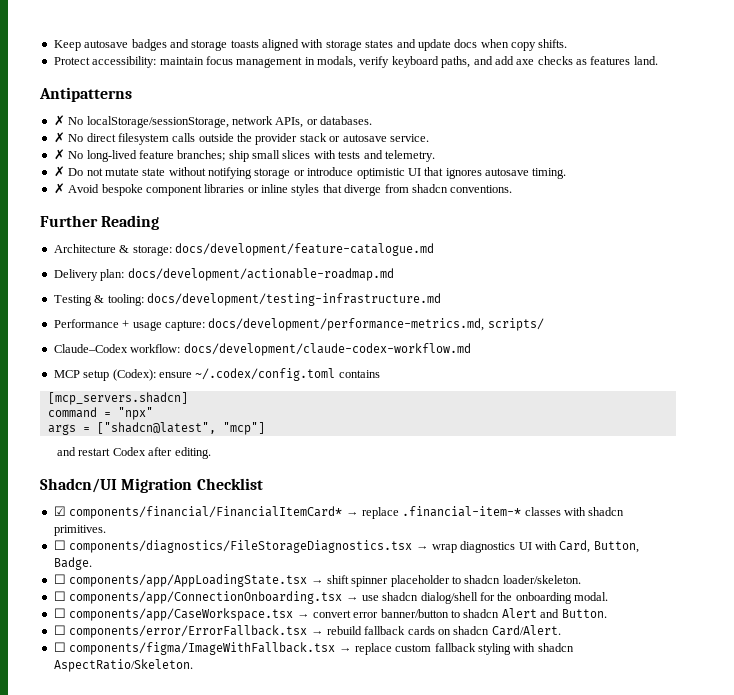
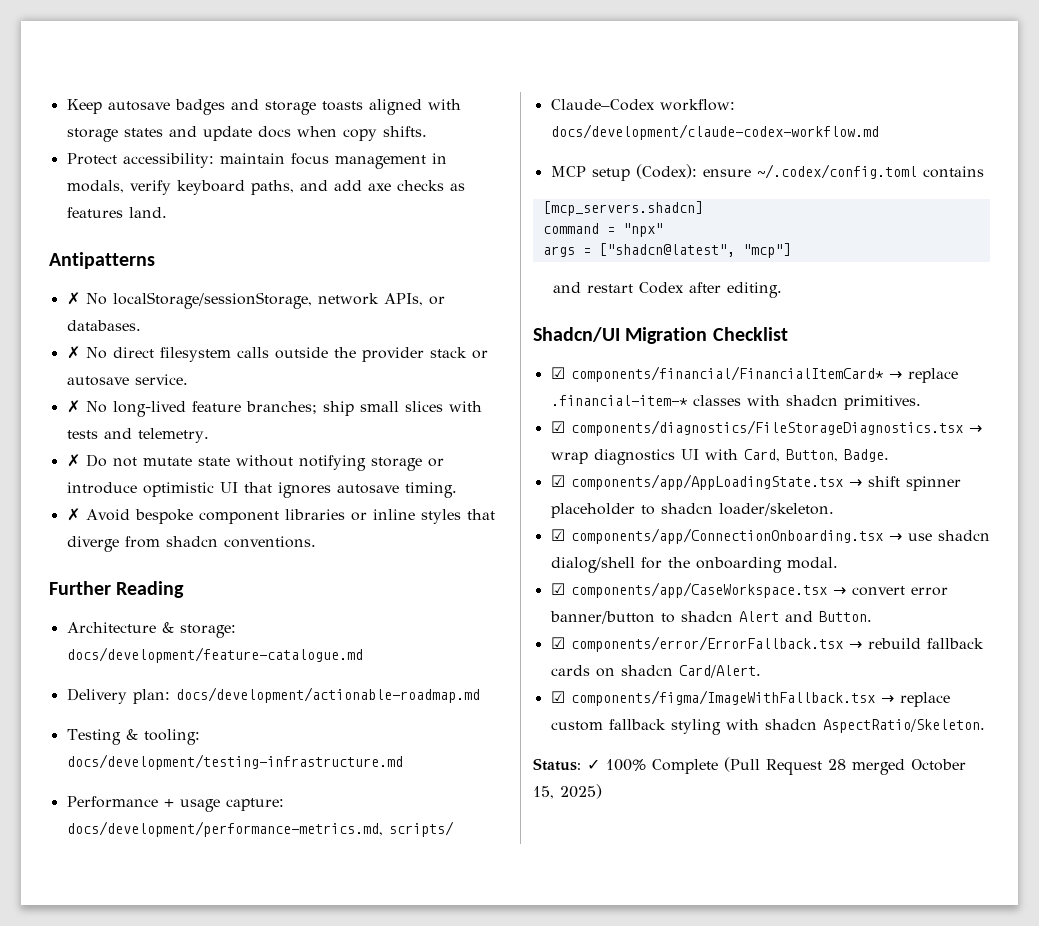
- ☐ components/diagnostics/FileStorageDiagnostics.tsx → wrap diagnostics UI with Card, Button, Badge.
+ ☑ components/diagnostics/FileStorageDiagnostics.tsx → wrap diagnostics UI with Card, Button, Badge.
- ☐ components/app/AppLoadingState.tsx → shift spinner placeholder to shadcn loader/skeleton.
+ ☑ components/app/AppLoadingState.tsx → shift spinner placeholder to shadcn loader/skeleton.
- ☐ components/app/ConnectionOnboarding.tsx → use shadcn dialog/shell for the onboarding modal.
+ ☑ components/app/ConnectionOnboarding.tsx → use shadcn dialog/shell for the onboarding modal.
- ☐ components/app/CaseWorkspace.tsx → convert error banner/button to shadcn Alert and Button.
+ ☑ components/app/CaseWorkspace.tsx → convert error banner/button to shadcn Alert and Button.
- ☐ components/error/ErrorFallback.tsx → rebuild fallback cards on shadcn Card/Alert.
+ ☑ components/error/ErrorFallback.tsx → rebuild fallback cards on shadcn Card/Alert.
- ☐ components/figma/ImageWithFallback.tsx → replace custom fallback styling with shadcn AspectRatio/Skeleton.
+ ☑ components/figma/ImageWithFallback.tsx → replace custom fallback styling with shadcn AspectRatio/Skeleton.
+ Status: ✓ 100% Complete (Pull Request 28 merged October 15, 2025)

